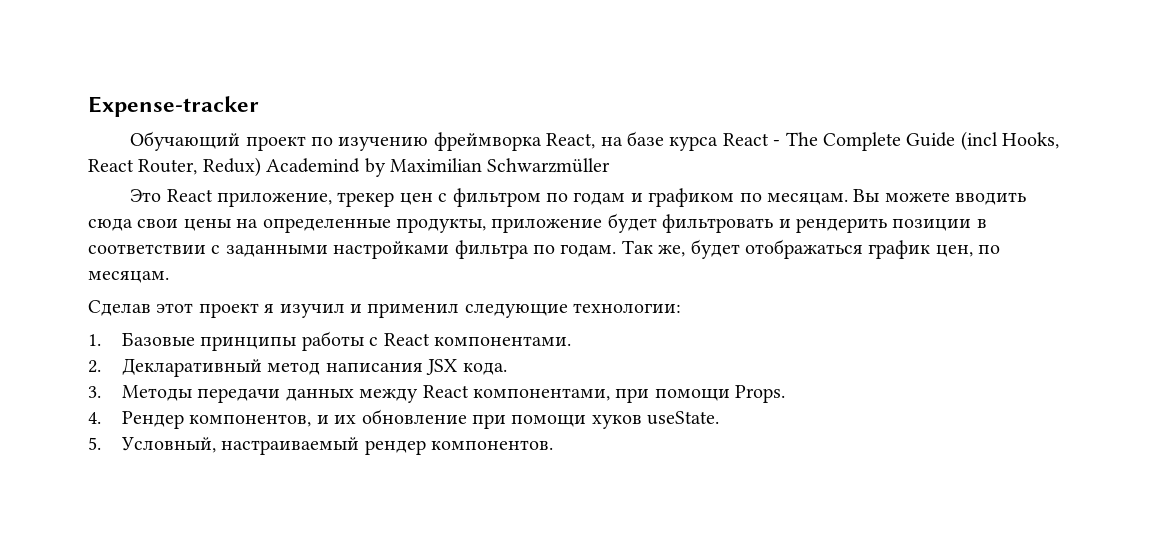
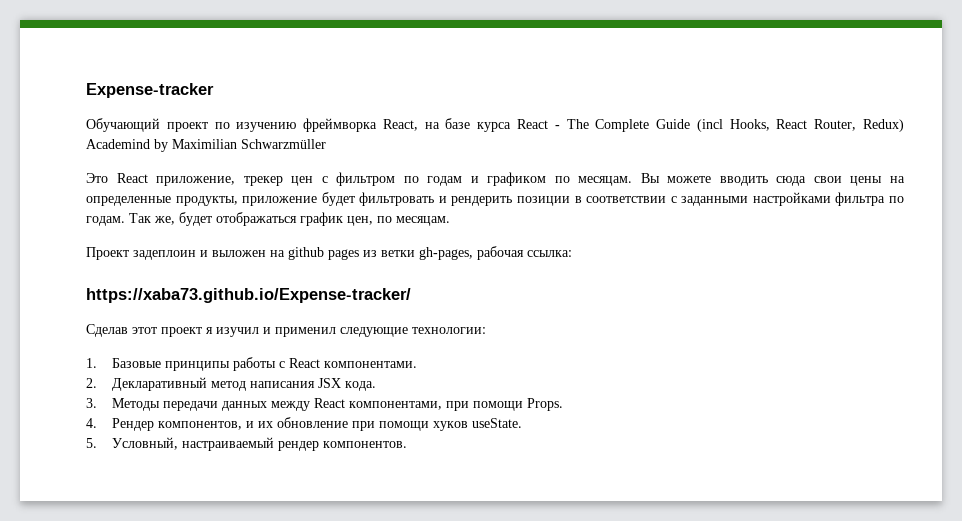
+ Проект задеплоин и выложен на github pages из ветки gh-pages, рабочая ссылка:
+ https://xaba73.github.io/Expense-tracker/

